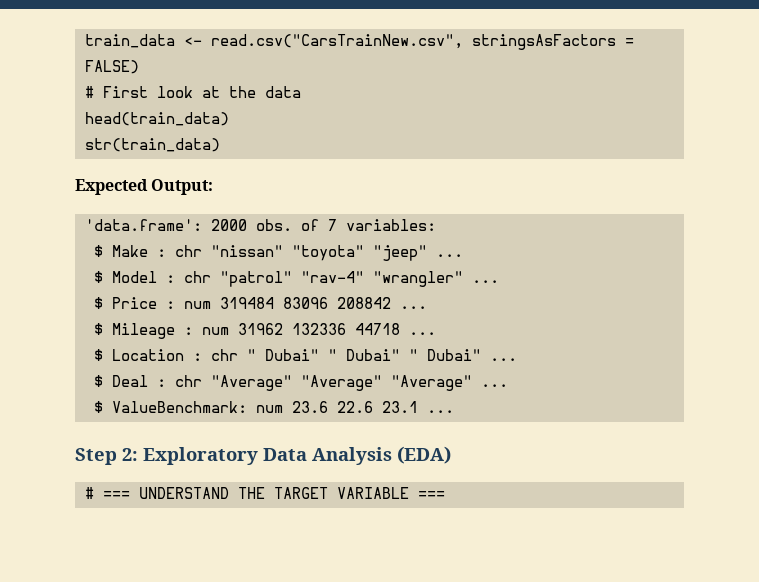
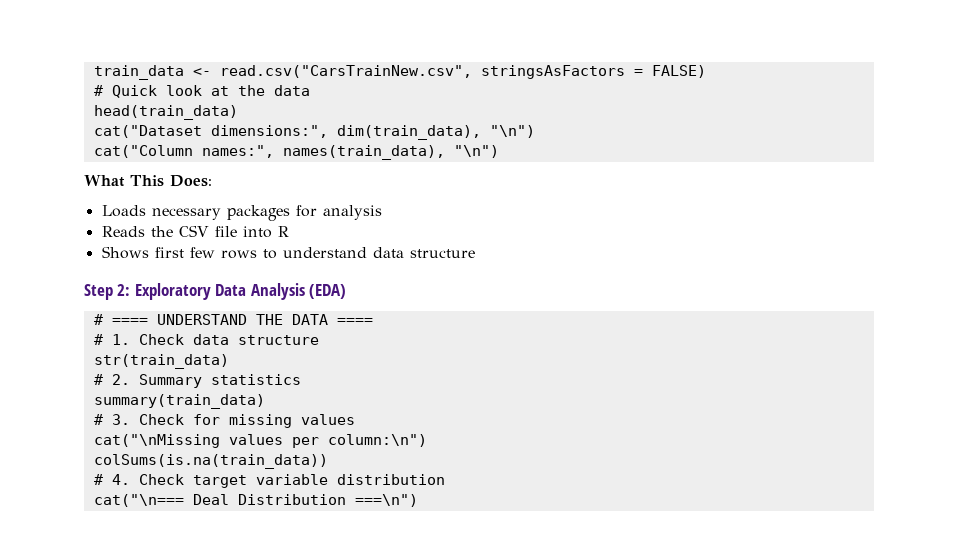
- # First look at the data
+ # Quick look at the data
- str(train_data)
- Expected Output:
- 'data.frame': 2000 obs. of 7 variables:
- $ Make : chr "nissan" "toyota" "jeep" ...
- $ Model : chr "patrol" "rav-4" "wrangler" ...
- $ Price : num 319484 83096 208842 ...
- $ Mileage : num 31962 132336 44718 ...
- $ Location : chr " Dubai" " Dubai" " Dubai" ...
- $ Deal : chr "Average" "Average" "Average" ...
- $ ValueBenchmark: num 23.6 22.6 23.1 ...
+ cat("Dataset dimensions:", dim(train_data), "\n")
+ cat("Column names:", names(train_data), "\n")
+ What This Does:
+ Loads necessary packages for analysis
+ Reads the CSV file into R
+ Shows first few rows to understand data structure
- # === UNDERSTAND THE TARGET VARIABLE ===
+ # ==== UNDERSTAND THE DATA ====
+ # 1. Check data structure
+ str(train_data)
+ # 2. Summary statistics
+ summary(train_data)
+ # 3. Check for missing values
+ cat("\nMissing values per column:\n")
+ colSums(is.na(train_data))
+ # 4. Check target variable distribution
+ cat("\n=== Deal Distribution ===\n")

